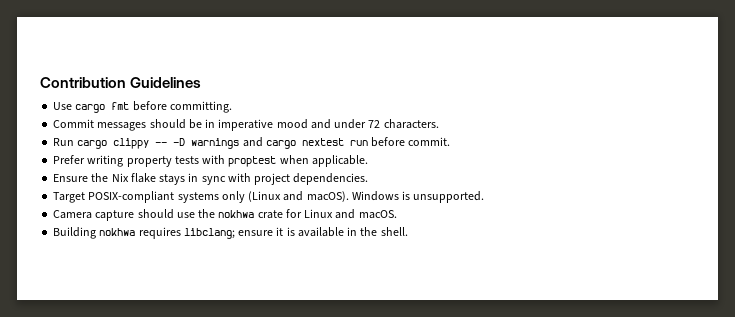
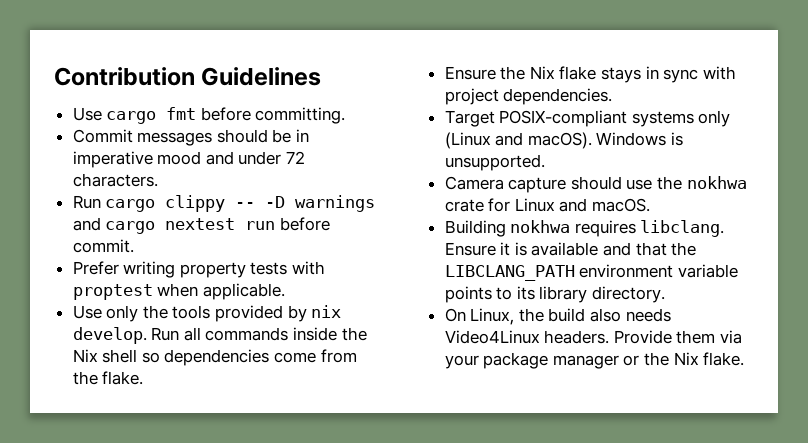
+ Use only the tools provided by nix develop. Run all commands inside the Nix shell so dependencies come from the flake.
- Building nokhwa requires libclang; ensure it is available in the shell.
+ Building nokhwa requires libclang. Ensure it is available and that the LIBCLANG_PATH environment variable points to its library directory.
+ On Linux, the build also needs Video4Linux headers. Provide them via your package manager or the Nix flake.

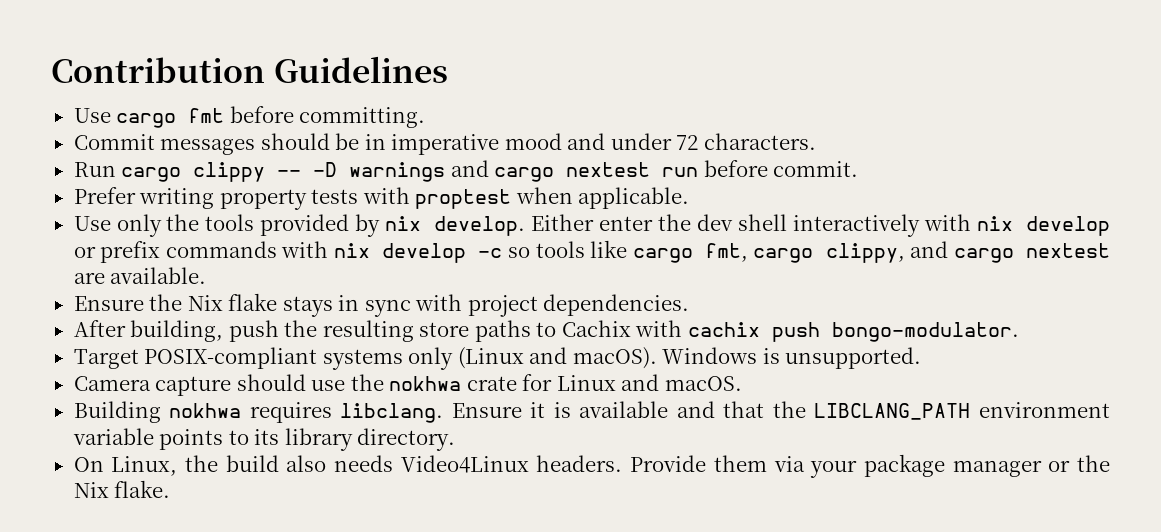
- Run all commands inside the Nix shell so dependencies come from the flake.
+ Either enter the dev shell interactively with nix develop or prefix commands with nix develop -c so tools like cargo fmt, cargo clippy, and cargo nextest are available.
+ After building, push the resulting store paths to Cachix with cachix push bongo-modulator.

